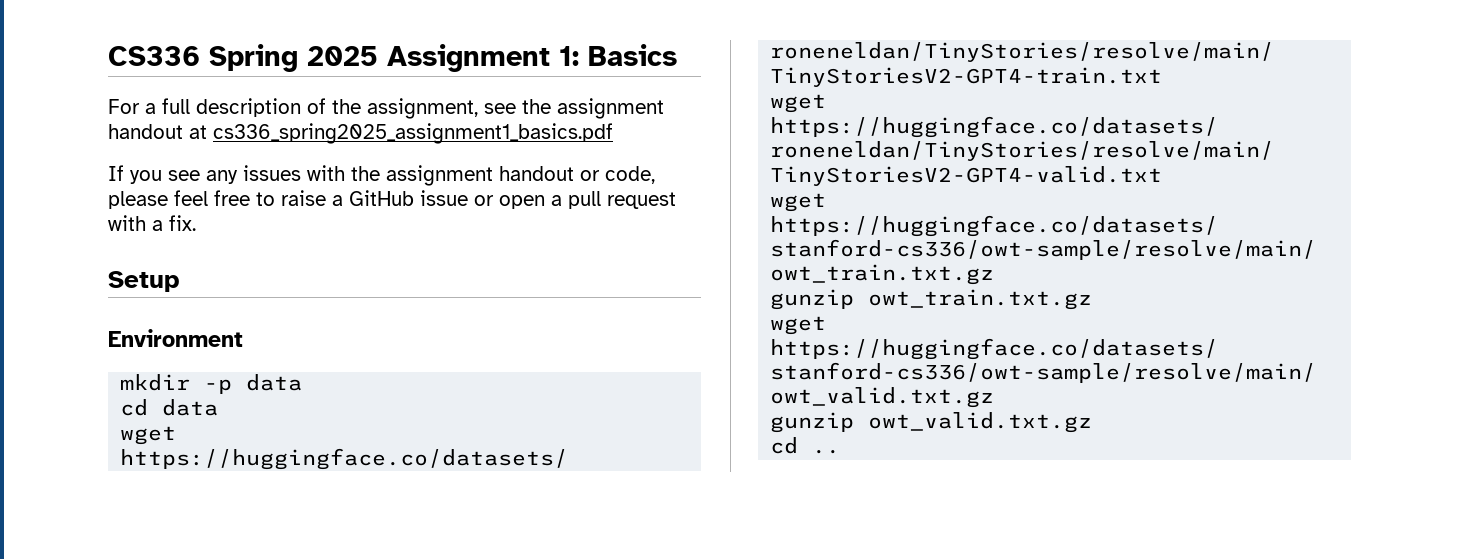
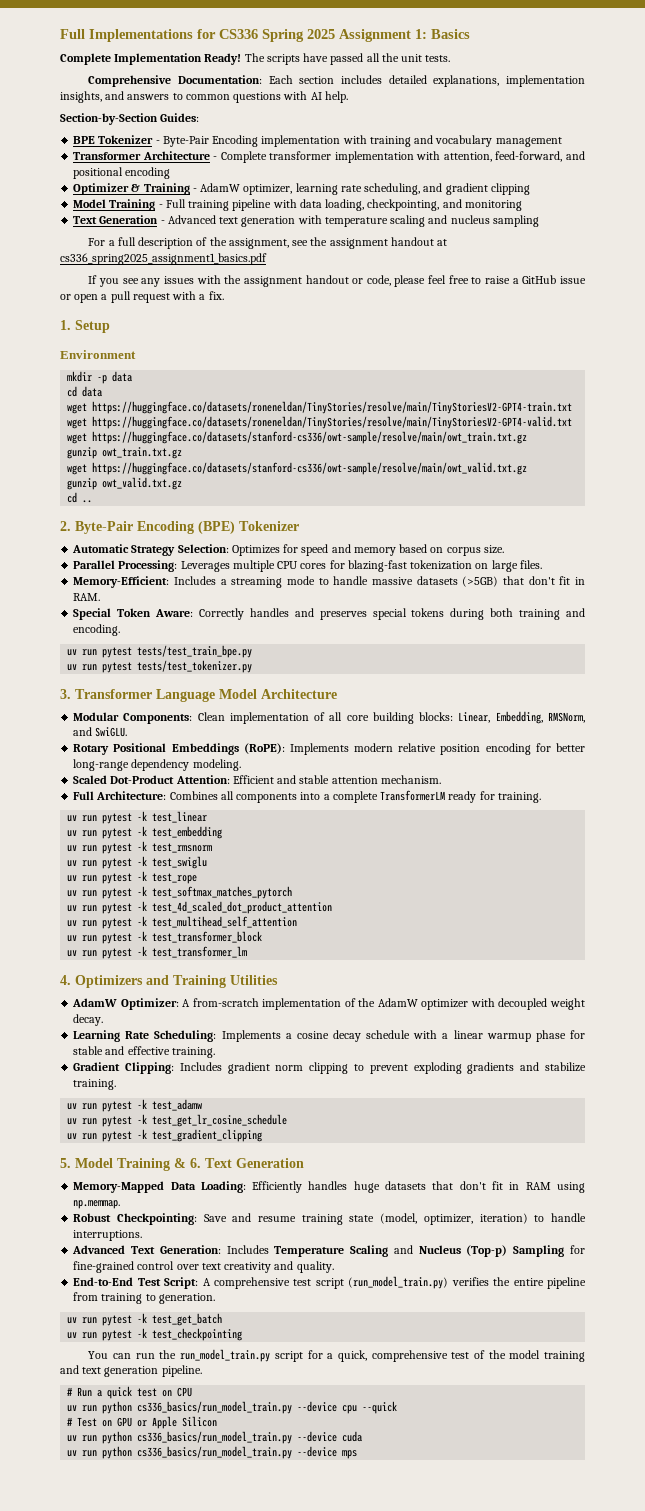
- CS336 Spring 2025 Assignment 1: Basics
+ Full Implementations for CS336 Spring 2025 Assignment 1: Basics
+ Complete Implementation Ready! The scripts have passed all the unit tests.
+ Comprehensive Documentation: Each section includes detailed explanations, implementation insights, and answers to common questions with AI help.
+ Section-by-Section Guides:
+ BPE Tokenizer - Byte-Pair Encoding implementation with training and vocabulary management
+ Transformer Architecture - Complete transformer implementation with attention, feed-forward, and positional encoding
+ Optimizer & Training - AdamW optimizer, learning rate scheduling, and gradient clipping
+ Model Training - Full training pipeline with data loading, checkpointing, and monitoring
+ Text Generation - Advanced text generation with temperature scaling and nucleus sampling
- Setup
+ 1. Setup
+ 2. Byte-Pair Encoding (BPE) Tokenizer
+ Automatic Strategy Selection: Optimizes for speed and memory based on corpus size.
+ Parallel Processing: Leverages multiple CPU cores for blazing-fast tokenization on large files.
+ Memory-Efficient: Includes a streaming mode to handle massive datasets (>5GB) that don't fit in RAM.
+ Special Token Aware: Correctly handles and preserves special tokens during both training and encoding.
+ uv run pytest tests/test_train_bpe.py
+ uv run pytest tests/test_tokenizer.py
+ 3. Transformer Language Model Architecture
+ Modular Components: Clean implementation of all core building blocks: Linear, Embedding, RMSNorm, and SwiGLU.
+ Rotary Positional Embeddings (RoPE): Implements modern relative position encoding for better long-range dependency modeling.
+ Scaled Dot-Product Attention: Efficient and stable attention mechanism.
+ Full Architecture: Combines all components into a complete TransformerLM ready for training.
+ uv run pytest -k test_linear
+ uv run pytest -k test_embedding
+ uv run pytest -k test_rmsnorm
+ uv run pytest -k test_swiglu
+ uv run pytest -k test_rope
+ uv run pytest -k test_softmax_matches_pytorch
+ uv run pytest -k test_4d_scaled_dot_product_attention
+ uv run pytest -k test_multihead_self_attention
+ uv run pytest -k test_transformer_block
+ uv run pytest -k test_transformer_lm
+ 4. Optimizers and Training Utilities
+ AdamW Optimizer: A from-scratch implementation of the AdamW optimizer with decoupled weight decay.
+ Learning Rate Scheduling: Implements a cosine decay schedule with a linear warmup phase for stable and effective training.
+ Gradient Clipping: Includes gradient norm clipping to prevent exploding gradients and stabilize training.
+ uv run pytest -k test_adamw
+ uv run pytest -k test_get_lr_cosine_schedule
+ uv run pytest -k test_gradient_clipping
+ 5. Model Training & 6. Text Generation
+ Memory-Mapped Data Loading: Efficiently handles huge datasets that don't fit in RAM using np.memmap.
+ Robust Checkpointing: Save and resume training state (model, optimizer, iteration) to handle interruptions.
+ Advanced Text Generation: Includes Temperature Scaling and Nucleus (Top-p) Sampling for fine-grained control over text creativity and quality.
+ End-to-End Test Script: A comprehensive test script (run_model_train.py) verifies the entire pipeline from training to generation.
+ uv run pytest -k test_get_batch
+ uv run pytest -k test_checkpointing
+ You can run the run_model_train.py script for a quick, comprehensive test of the model training and text generation pipeline.
+ # Run a quick test on CPU
+ uv run python cs336_basics/run_model_train.py --device cpu --quick
+ # Test on GPU or Apple Silicon
+ uv run python cs336_basics/run_model_train.py --device cuda
+ uv run python cs336_basics/run_model_train.py --device mps

